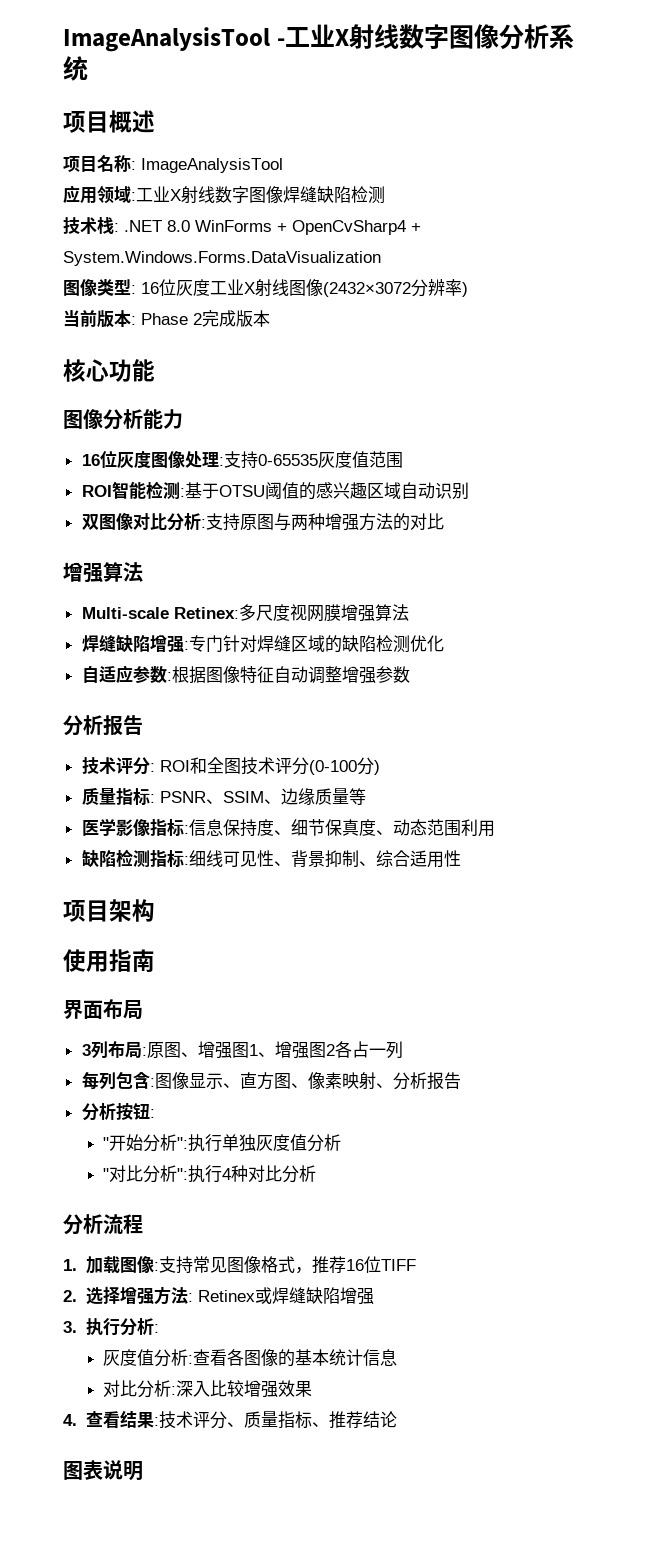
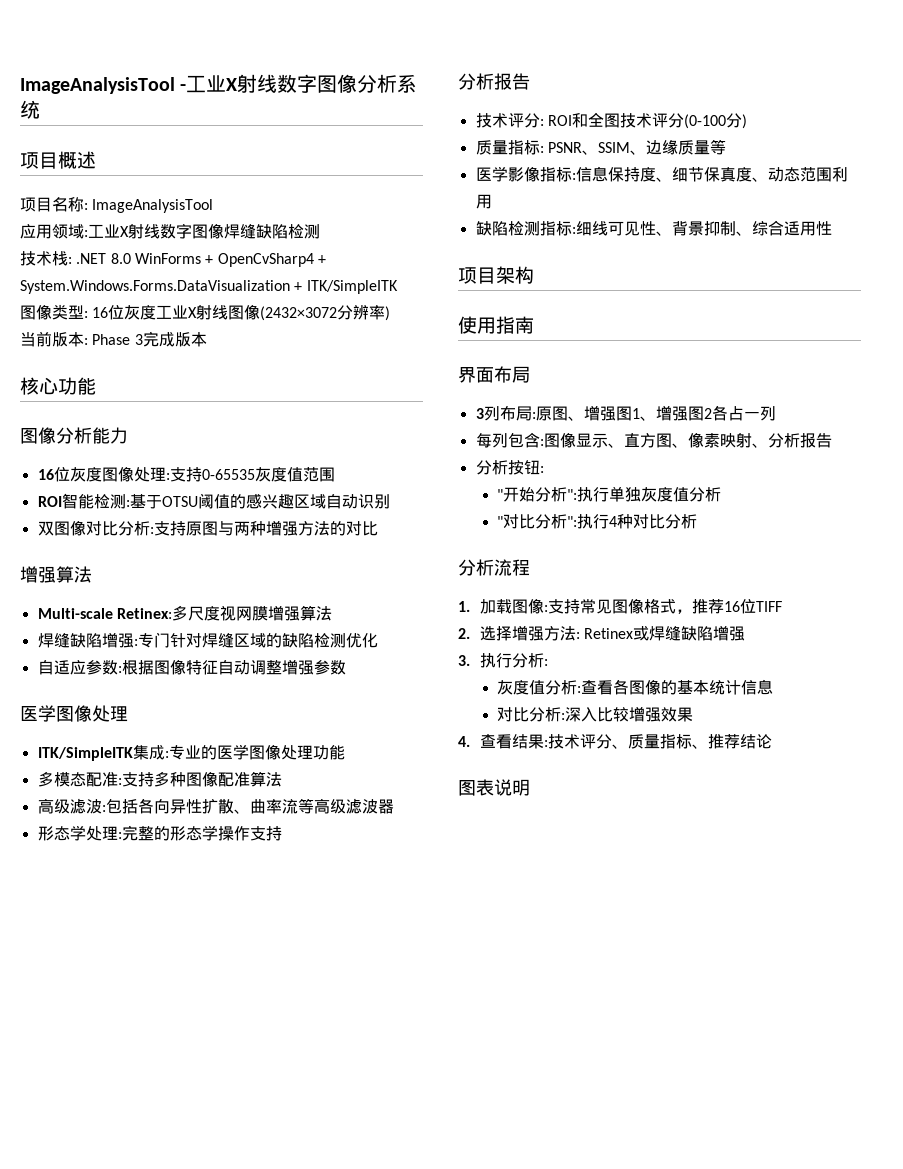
- 技术栈: .NET 8.0 WinForms + OpenCvSharp4 + System.Windows.Forms.DataVisualization
+ 技术栈: .NET 8.0 WinForms + OpenCvSharp4 + System.Windows.Forms.DataVisualization + ITK/SimpleITK
- 当前版本: Phase 2完成版本
+ 当前版本: Phase 3完成版本
  自适应参数:根据图像特征自动调整增强参数
+ 医学图像处理
+ ITK/SimpleITK集成:专业的医学图像处理功能
+ 多模态配准:支持多种图像配准算法
+ 高级滤波:包括各向异性扩散、曲率流等高级滤波器
+ 形态学处理:完整的形态学操作支持

